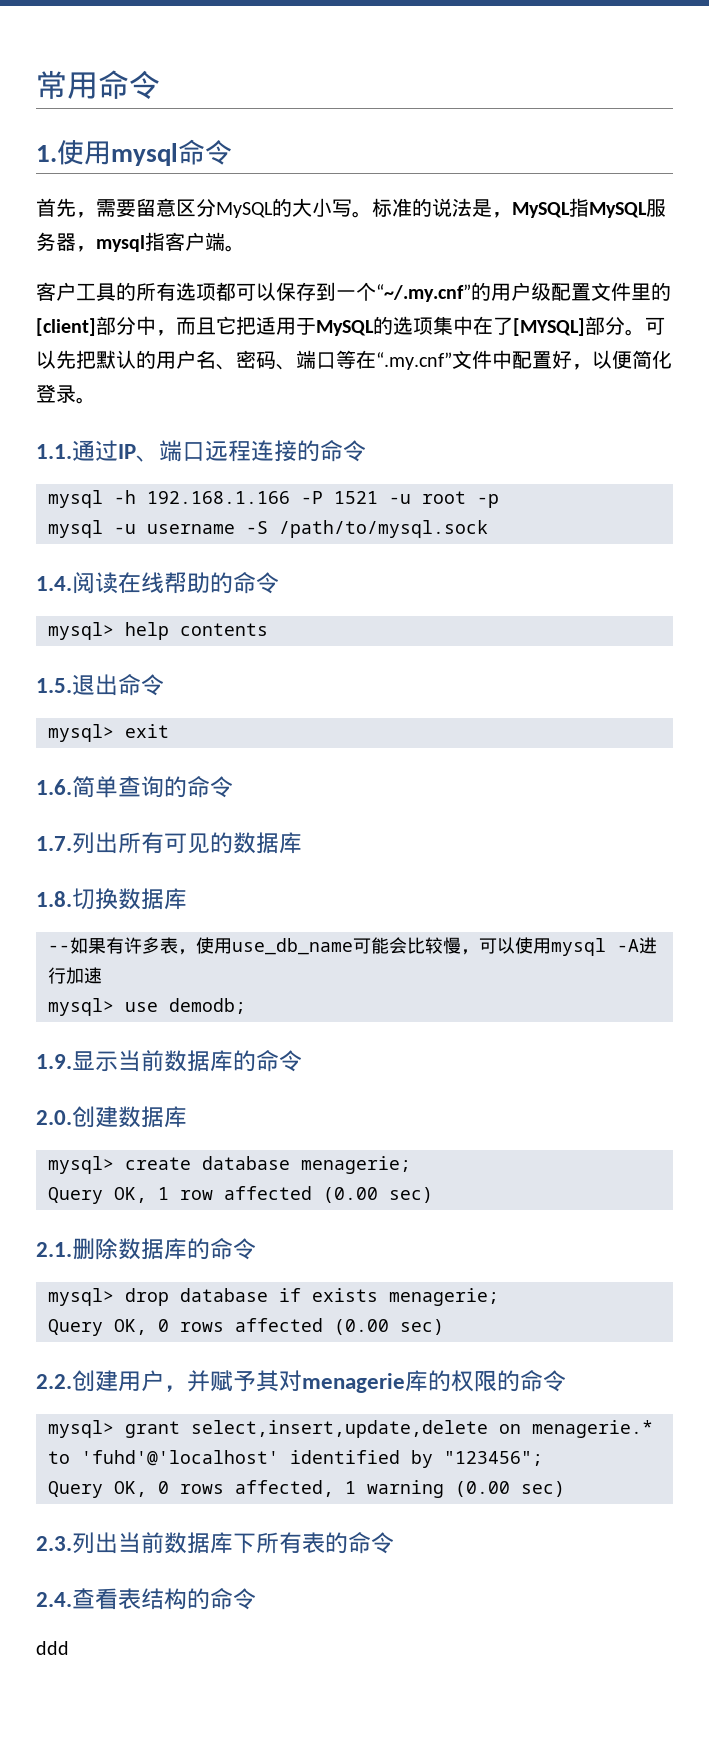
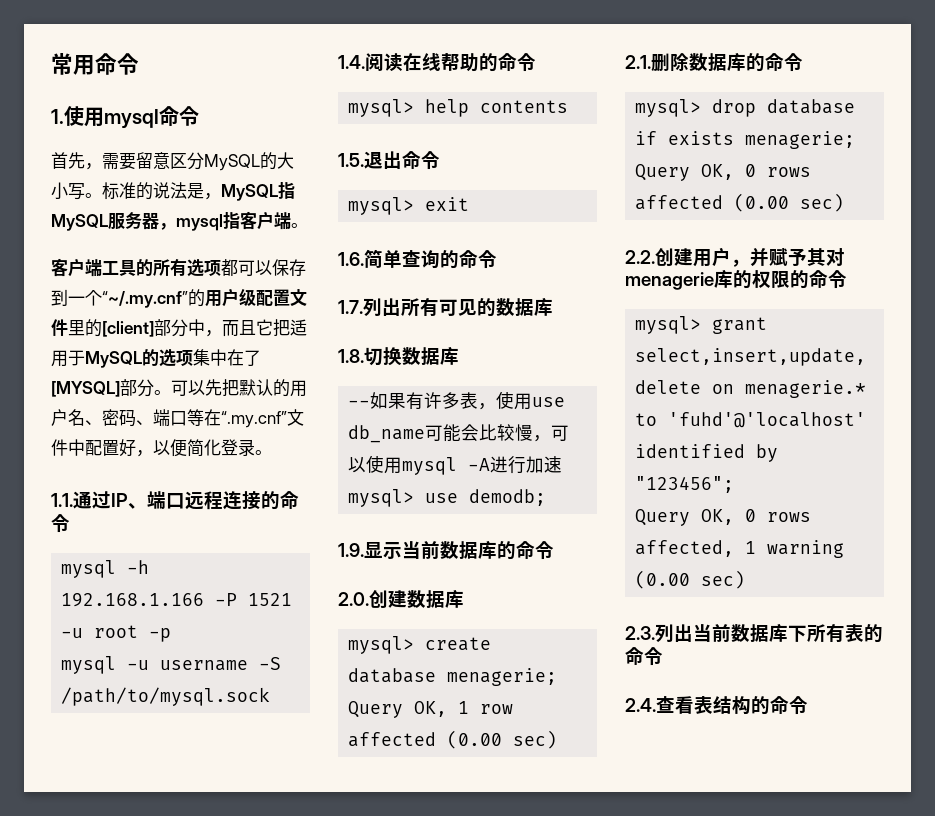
- 客户工具的所有选项都可以保存到一个“~/.my.cnf”的用户级配置文件里的[client]部分中，而且它把适用于MySQL的选项集中在了[MYSQL]部分。
+ 客户端工具的所有选项都可以保存到一个“~/.my.cnf”的用户级配置文件里的[client]部分中，而且它把适用于MySQL的选项集中在了[MYSQL]部分。
- --如果有许多表，使用use_db_name可能会比较慢，可以使用mysql -A进行加速
+ --如果有许多表，使用use db_name可能会比较慢，可以使用mysql -A进行加速
- ddd

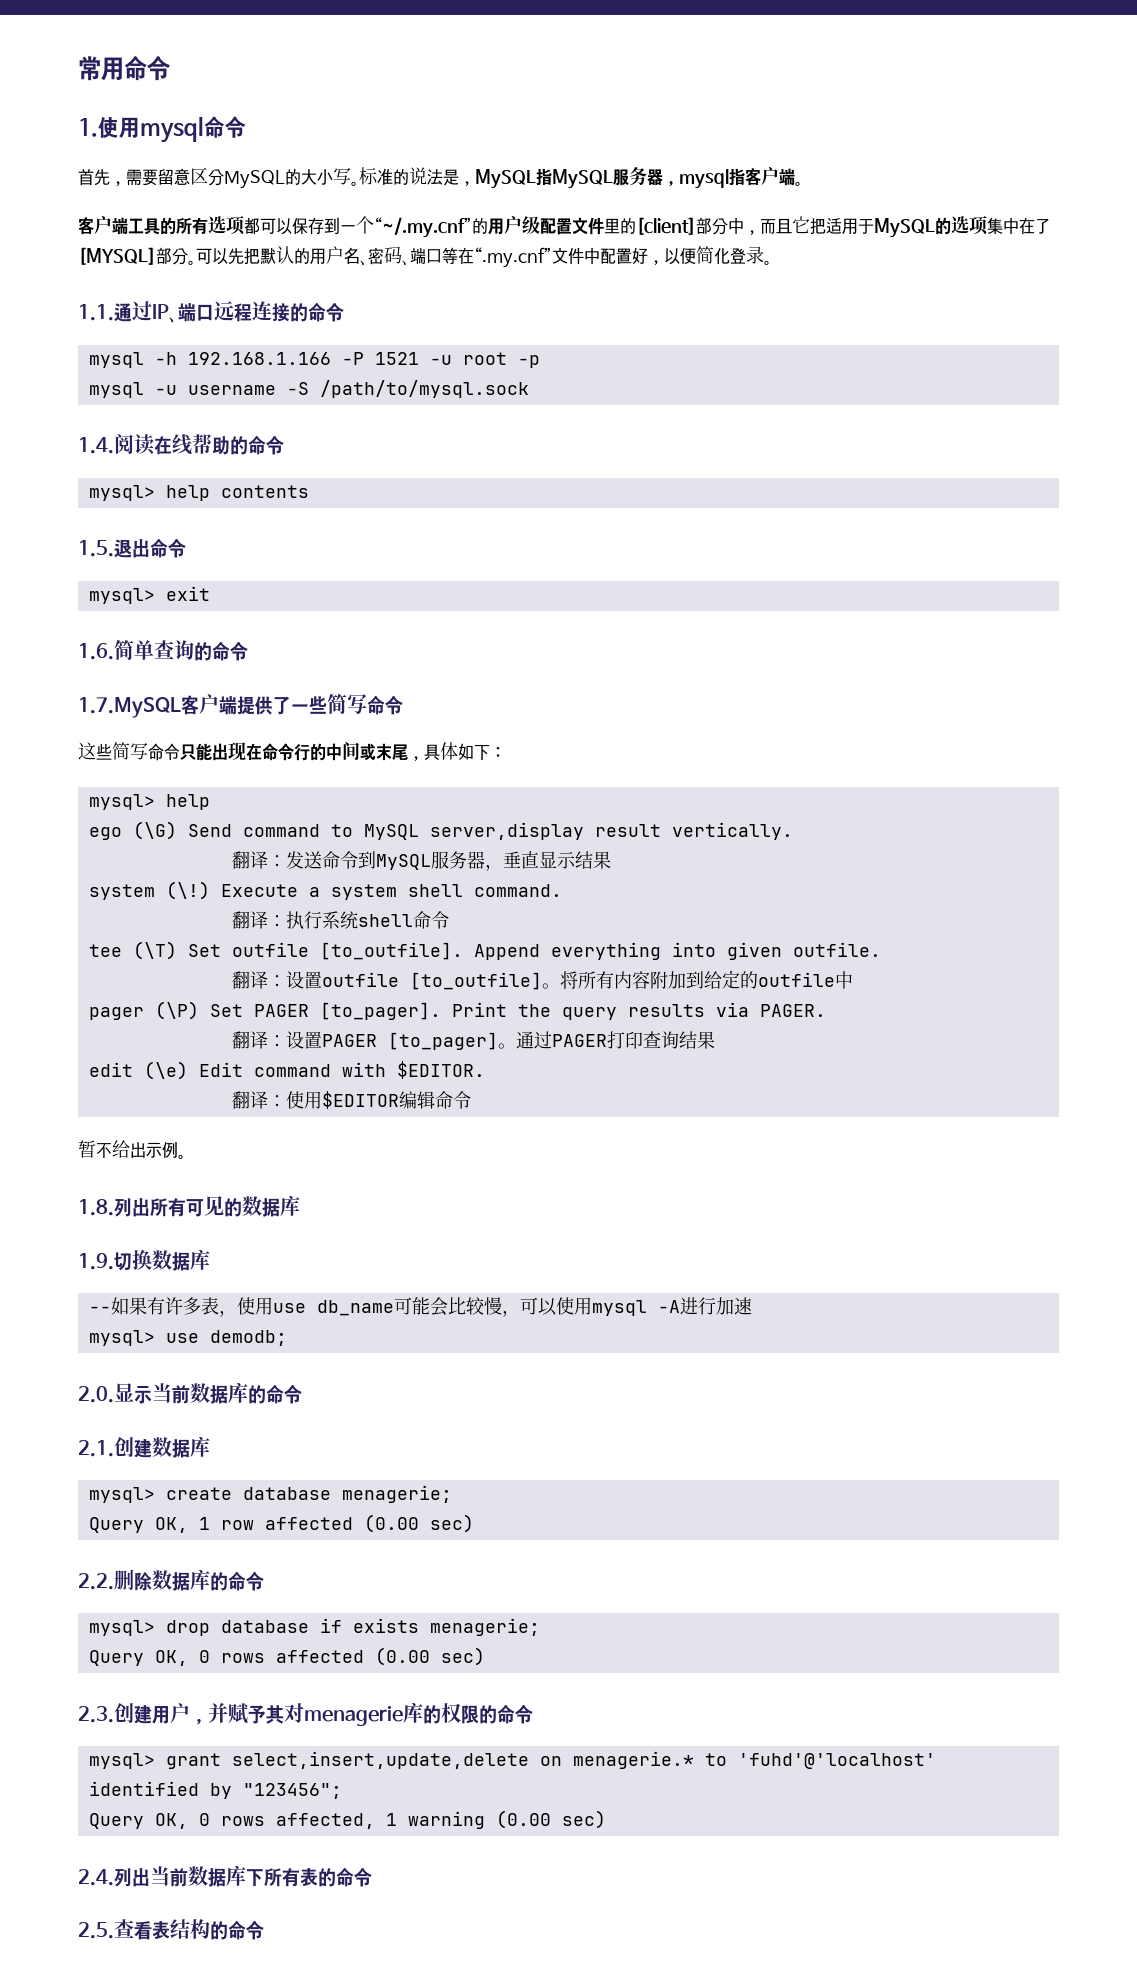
- 1.7.列出所有可见的数据库
+ 1.7.MySQL客户端提供了一些简写命令
+ 这些简写命令只能出现在命令行的中间或末尾，具体如下：
+ mysql> help
+ ego (\G) Send command to MySQL server,display result vertically.
+ 翻译：发送命令到MySQL服务器，垂直显示结果
+ system (\!) Execute a system shell command.
+ 翻译：执行系统shell命令
+ tee (\T) Set outfile [to_outfile]. Append everything into given outfile.
+ 翻译：设置outfile [to_outfile]。将所有内容附加到给定的outfile中
+ pager (\P) Set PAGER [to_pager]. Print the query results via PAGER.
+ 翻译：设置PAGER [to_pager]。通过PAGER打印查询结果
+ edit (\e) Edit command with $EDITOR.
+ 翻译：使用$EDITOR编辑命令
+ 暂不给出示例。
+ 1.8.列出所有可见的数据库
- 1.8.切换数据库
+ 1.9.切换数据库
- 1.9.显示当前数据库的命令
+ 2.0.显示当前数据库的命令
- 2.0.创建数据库
+ 2.1.创建数据库
- 2.1.删除数据库的命令
+ 2.2.删除数据库的命令
- 2.2.创建用户，并赋予其对menagerie库的权限的命令
+ 2.3.创建用户，并赋予其对menagerie库的权限的命令
- 2.3.列出当前数据库下所有表的命令
+ 2.4.列出当前数据库下所有表的命令
- 2.4.查看表结构的命令
+ 2.5.查看表结构的命令

